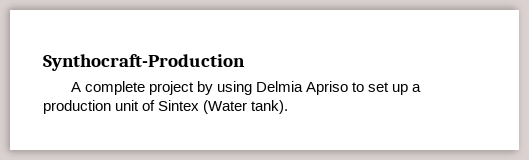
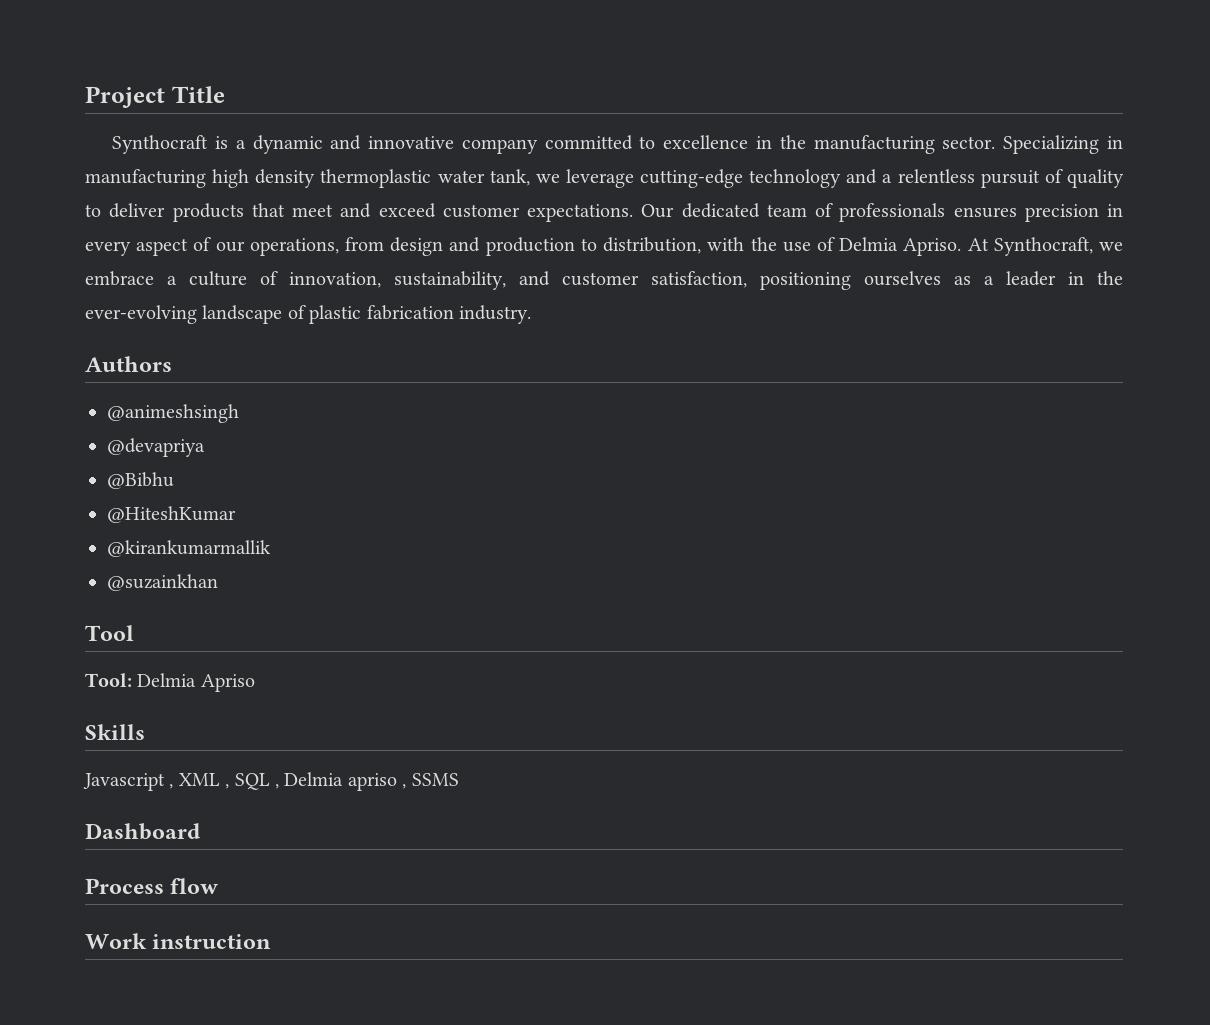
- Synthocraft-Production
- A complete project by using Delmia Apriso to set up a production unit of Sintex (Water tank).
+ Project Title
+ Synthocraft is a dynamic and innovative company committed to excellence in the manufacturing sector. Specializing in manufacturing high density thermoplastic water tank, we leverage cutting-edge technology and a relentless pursuit of quality to deliver products that meet and exceed customer expectations. Our dedicated team of professionals ensures precision in every aspect of our operations, from design and production to distribution, with the use of Delmia Apriso. At Synthocraft, we embrace a culture of innovation, sustainability, and customer satisfaction, positioning ourselves as a leader in the ever-evolving landscape of plastic fabrication industry.
+ Authors
+ @animeshsingh
+ @devapriya
+ @Bibhu
+ @HiteshKumar
+ @kirankumarmallik
+ @suzainkhan
+ Tool
+ Tool: Delmia Apriso
+ Skills
+ Javascript , XML , SQL , Delmia apriso , SSMS
+ Dashboard
+ Process flow
+ Work instruction

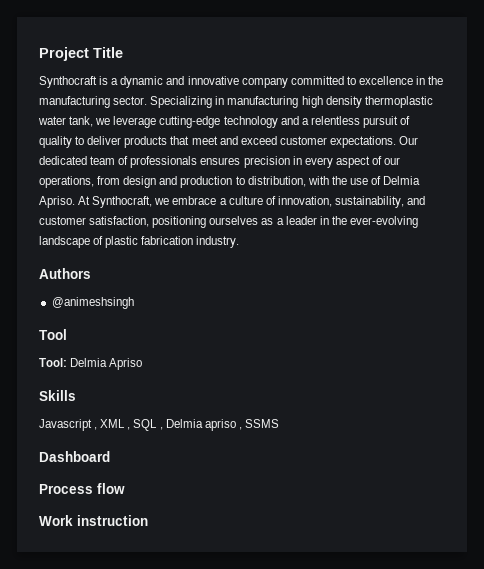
- @devapriya
- @Bibhu
- @HiteshKumar
- @kirankumarmallik
- @suzainkhan

